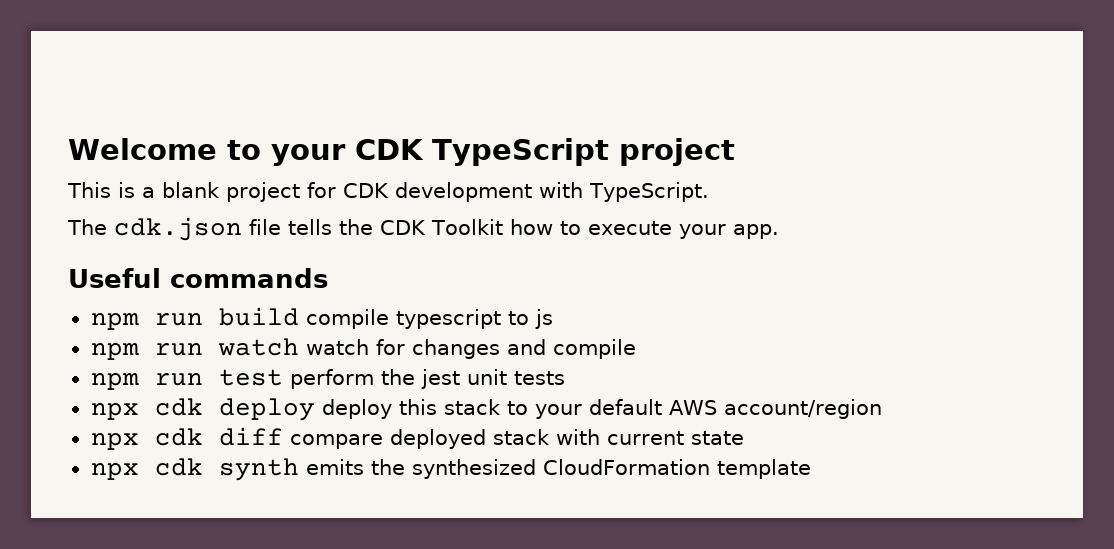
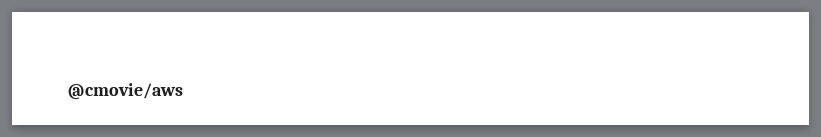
- Welcome to your CDK TypeScript project
- This is a blank project for CDK development with TypeScript.
- The cdk.json file tells the CDK Toolkit how to execute your app.
- Useful commands
- npm run build compile typescript to js
- npm run watch watch for changes and compile
- npm run test perform the jest unit tests
- npx cdk deploy deploy this stack to your default AWS account/region
- npx cdk diff compare deployed stack with current state
- npx cdk synth emits the synthesized CloudFormation template
+ @cmovie/aws

